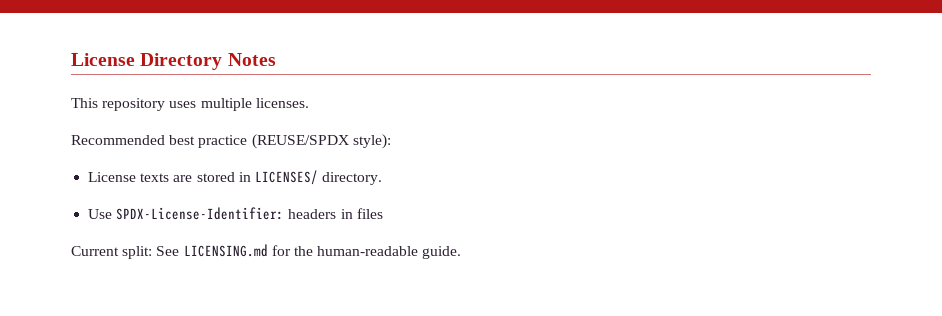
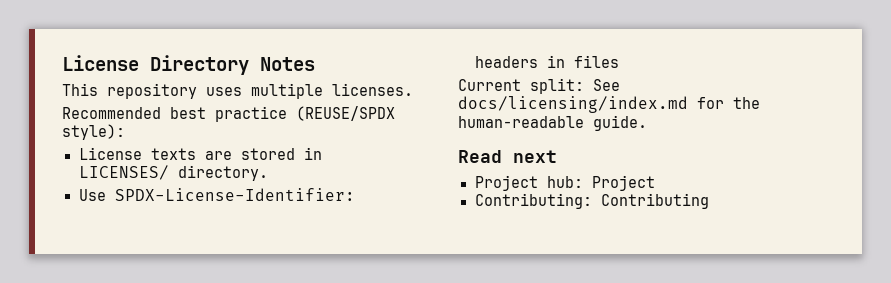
- Current split: See LICENSING.md for the human-readable guide.
+ Current split: See docs/licensing/index.md for the human-readable guide.
+ Read next
+ Project hub: Project
+ Contributing: Contributing

